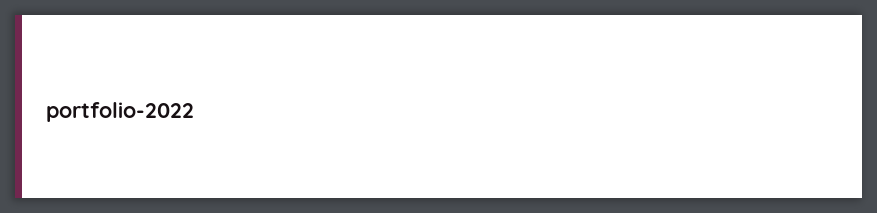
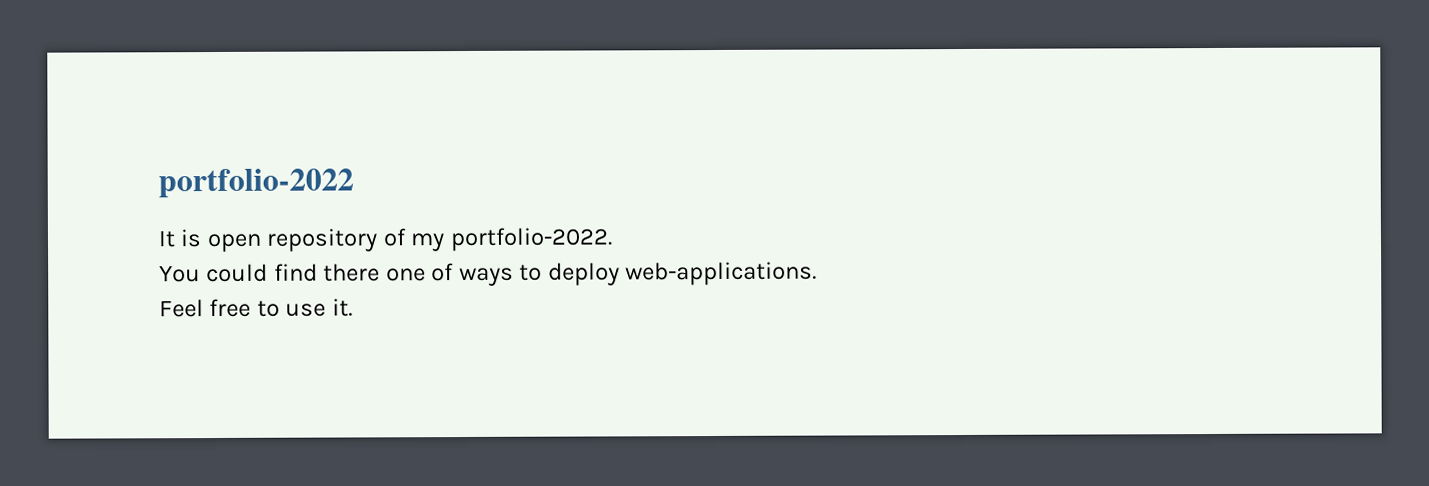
+ It is open repository of my portfolio-2022.
+ You could find there one of ways to deploy web-applications.
+ Feel free to use it.

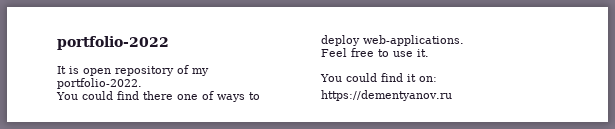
+ You could find it on:
+ https://dementyanov.ru

